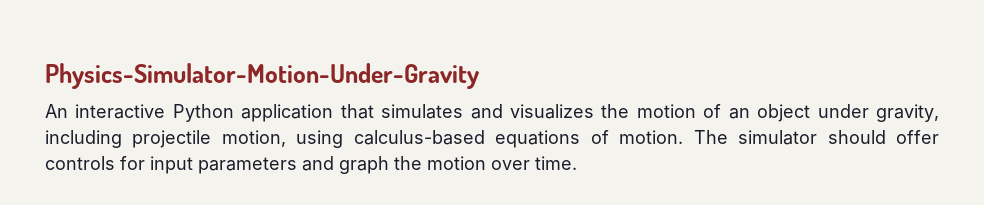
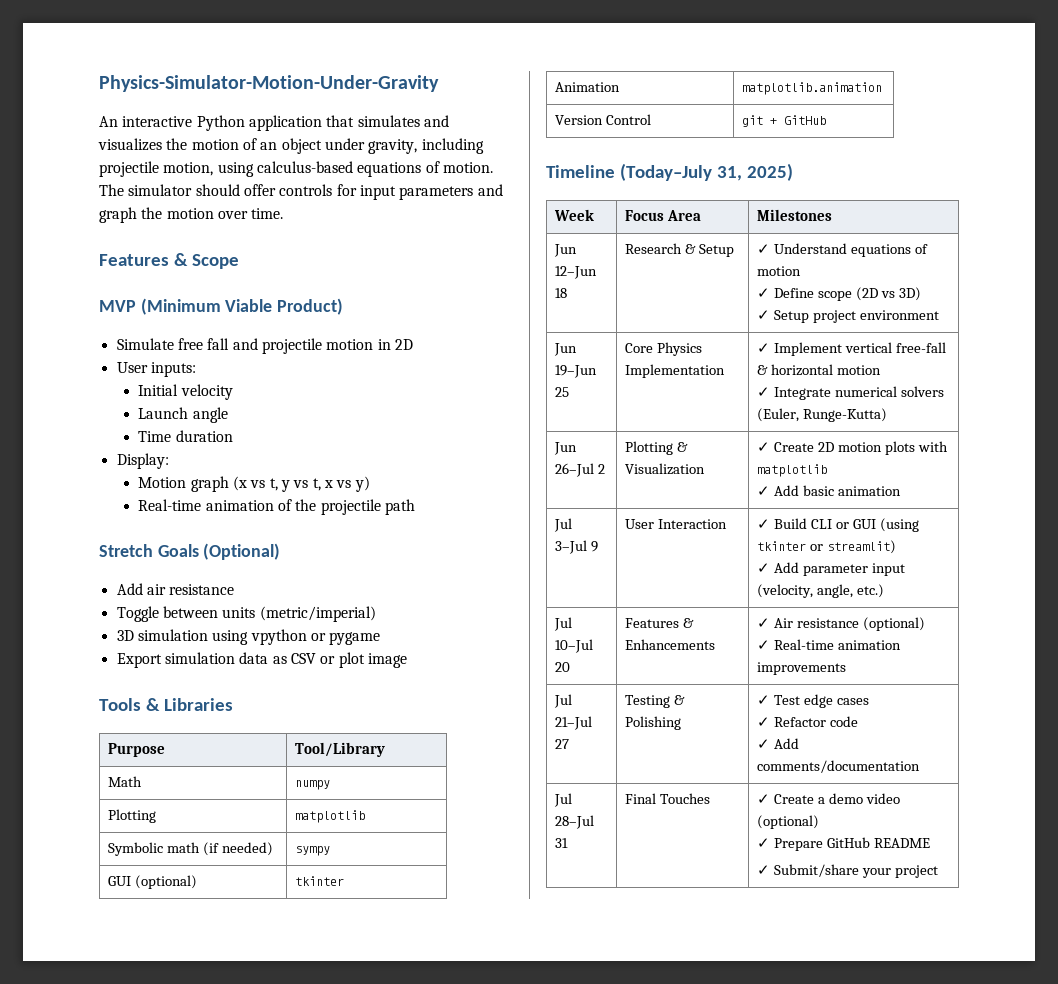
+ Features & Scope
+ MVP (Minimum Viable Product)
+ Simulate free fall and projectile motion in 2D
+ User inputs:
+ Initial velocity
+ Launch angle
+ Time duration
+ Display:
+ Motion graph (x vs t, y vs t, x vs y)
+ Real-time animation of the projectile path
+ Stretch Goals (Optional)
+ Add air resistance
+ Toggle between units (metric/imperial)
+ 3D simulation using vpython or pygame
+ Export simulation data as CSV or plot image
+ Tools & Libraries
+ Purpose | Tool/Library
+ Math | numpy
+ Plotting | matplotlib
+ Symbolic math (if needed) | sympy
+ GUI (optional) | tkinter
+ Animation | matplotlib.animation
+ Version Control | git + GitHub
+ Timeline (Today–July 31, 2025)
+ Week | Focus Area | Milestones
+ Jun 12–Jun 18 | Research & Setup | ✓ Understand equations of motion
+ ✓ Define scope (2D vs 3D)
+ ✓ Setup project environment
+ Jun 19–Jun 25 | Core Physics Implementation | ✓ Implement vertical free-fall & horizontal motion
+ ✓ Integrate numerical solvers (Euler, Runge-Kutta)
+ Jun 26–Jul 2 | Plotting & Visualization | ✓ Create 2D motion plots with matplotlib
+ ✓ Add basic animation
+ Jul 3–Jul 9 | User Interaction | ✓ Build CLI or GUI (using tkinter or streamlit)
+ ✓ Add parameter input (velocity, angle, etc.)
+ Jul 10–Jul 20 | Features & Enhancements | ✓ Air resistance (optional)
+ ✓ Real-time animation improvements
+ Jul 21–Jul 27 | Testing & Polishing | ✓ Test edge cases
+ ✓ Refactor code
+ ✓ Add comments/documentation
+ Jul 28–Jul 31 | Final Touches | ✓ Create a demo video (optional)
+ ✓ Prepare GitHub README
+ ✓ Submit/share your project

